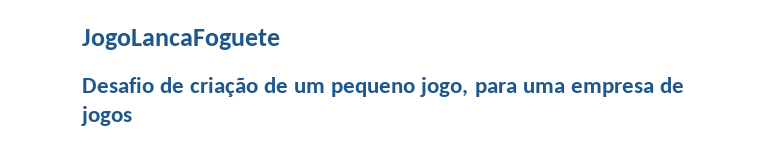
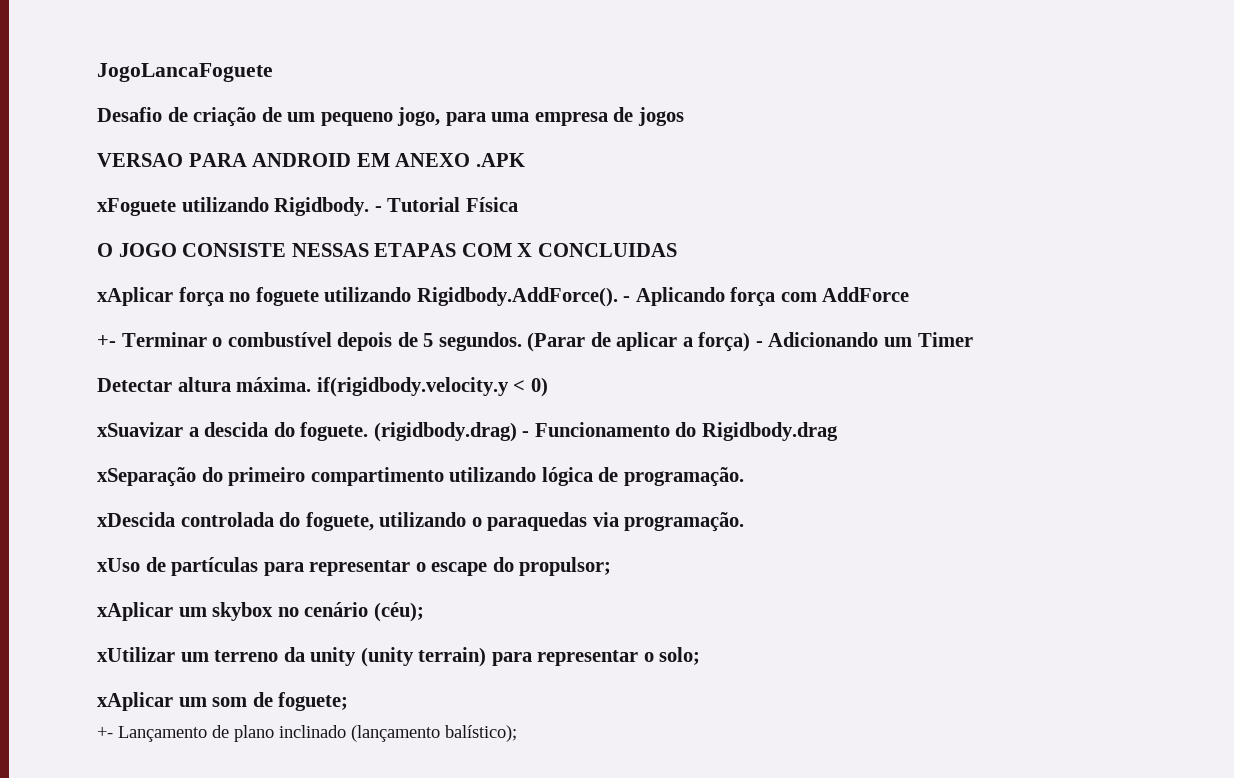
+ VERSAO PARA ANDROID EM ANEXO .APK
+ xFoguete utilizando Rigidbody. - Tutorial Física
+ O JOGO CONSISTE NESSAS ETAPAS COM X CONCLUIDAS
+ xAplicar força no foguete utilizando Rigidbody.AddForce(). - Aplicando força com AddForce
+ +- Terminar o combustível depois de 5 segundos. (Parar de aplicar a força) - Adicionando um Timer
+ Detectar altura máxima. if(rigidbody.velocity.y < 0)
+ xSuavizar a descida do foguete. (rigidbody.drag) - Funcionamento do Rigidbody.drag
+ xSeparação do primeiro compartimento utilizando lógica de programação.
+ xDescida controlada do foguete, utilizando o paraquedas via programação.
+ xUso de partículas para representar o escape do propulsor;
+ xAplicar um skybox no cenário (céu);
+ xUtilizar um terreno da unity (unity terrain) para representar o solo;
+ xAplicar um som de foguete;
+ +- Lançamento de plano inclinado (lançamento balístico);

